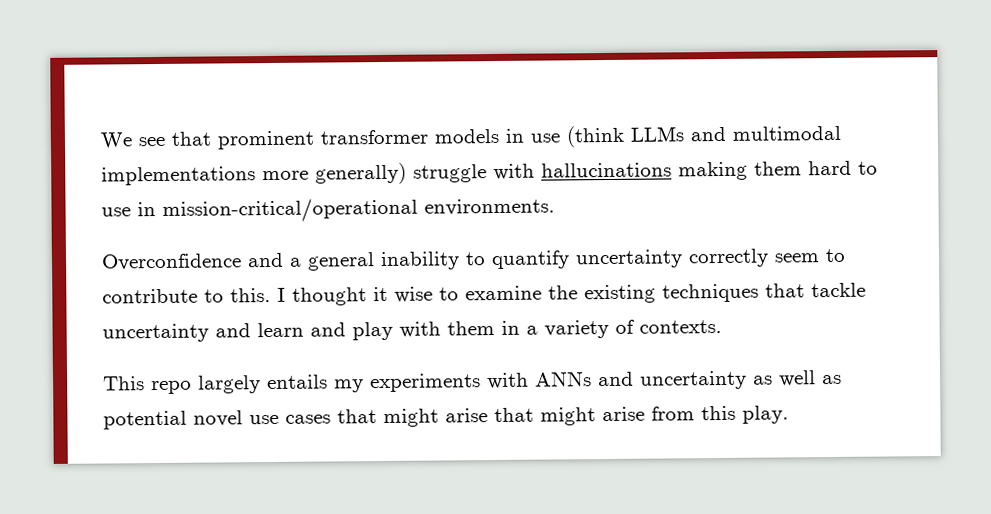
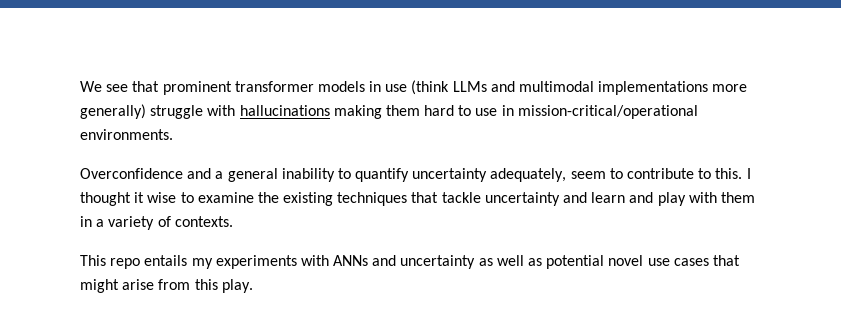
- Overconfidence and a general inability to quantify uncertainty correctly seem to contribute to this.
+ Overconfidence and a general inability to quantify uncertainty adequately, seem to contribute to this.
- This repo largely entails my experiments with ANNs and uncertainty as well as potential novel use cases that might arise that might arise from this play.
+ This repo entails my experiments with ANNs and uncertainty as well as potential novel use cases that might arise from this play.

